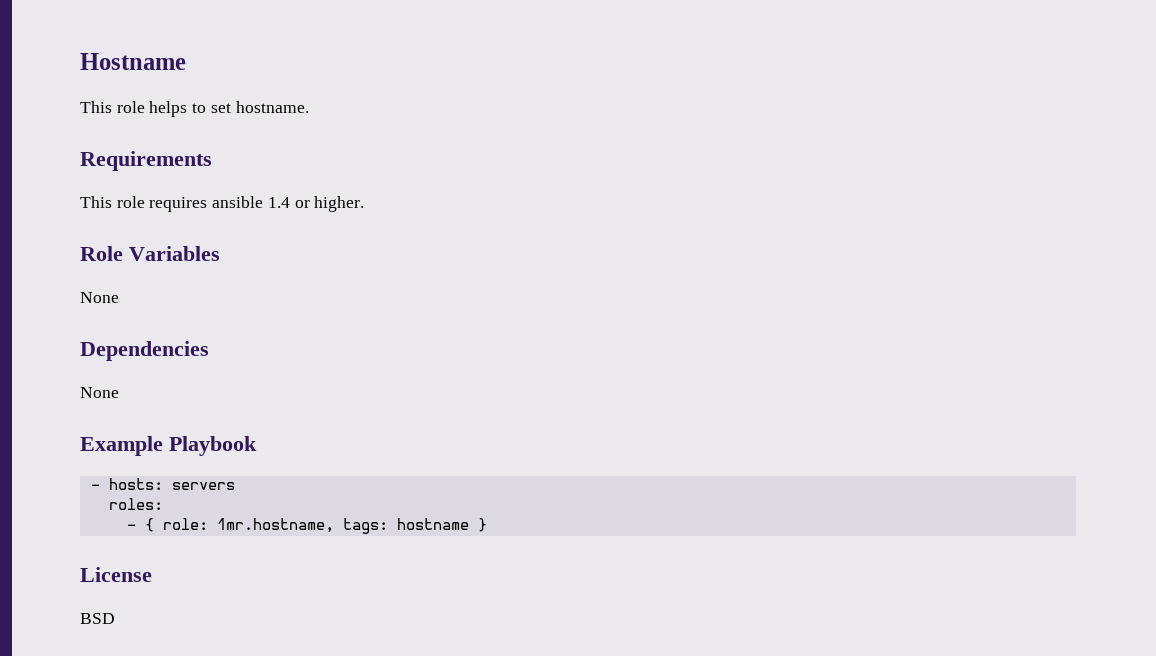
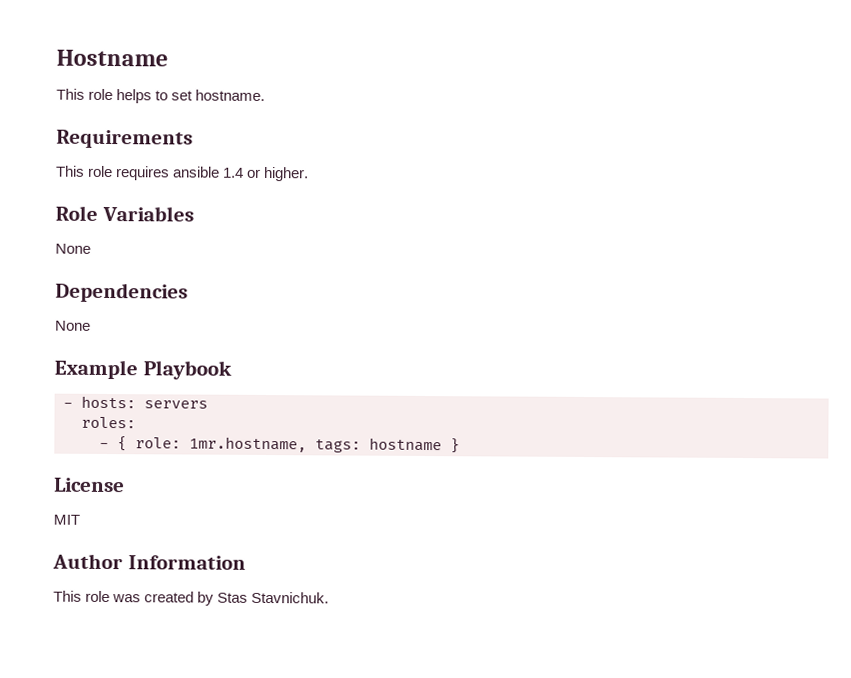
- BSD
+ MIT
+ Author Information
+ This role was created by Stas Stavnichuk.

